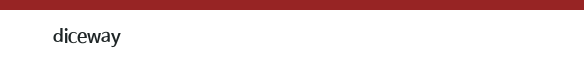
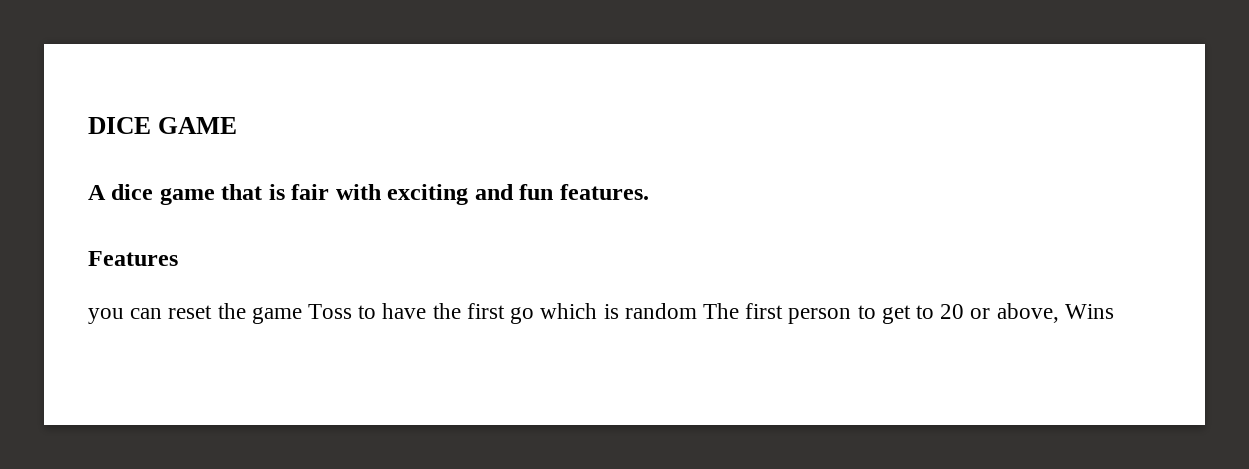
- diceway
+ DICE GAME
+ A dice game that is fair with exciting and fun features.
+ Features
+ you can reset the game Toss to have the first go which is random The first person to get to 20 or above, Wins

